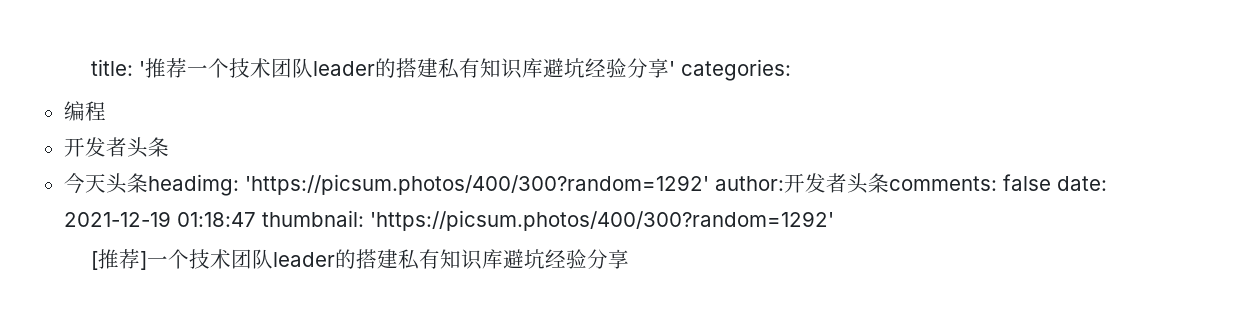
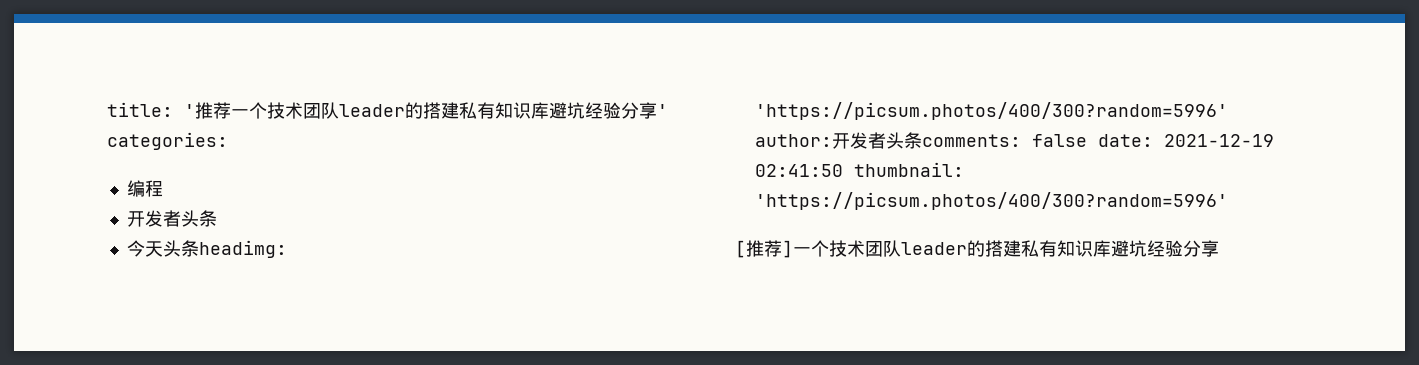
- 今天头条headimg: 'https://picsum.photos/400/300?random=1292' author:开发者头条comments: false date: 2021-12-19 01:18:47 thumbnail: 'https://picsum.photos/400/300?random=1292'
+ 今天头条headimg: 'https://picsum.photos/400/300?random=5996' author:开发者头条comments: false date: 2021-12-19 02:41:50 thumbnail: 'https://picsum.photos/400/300?random=5996'

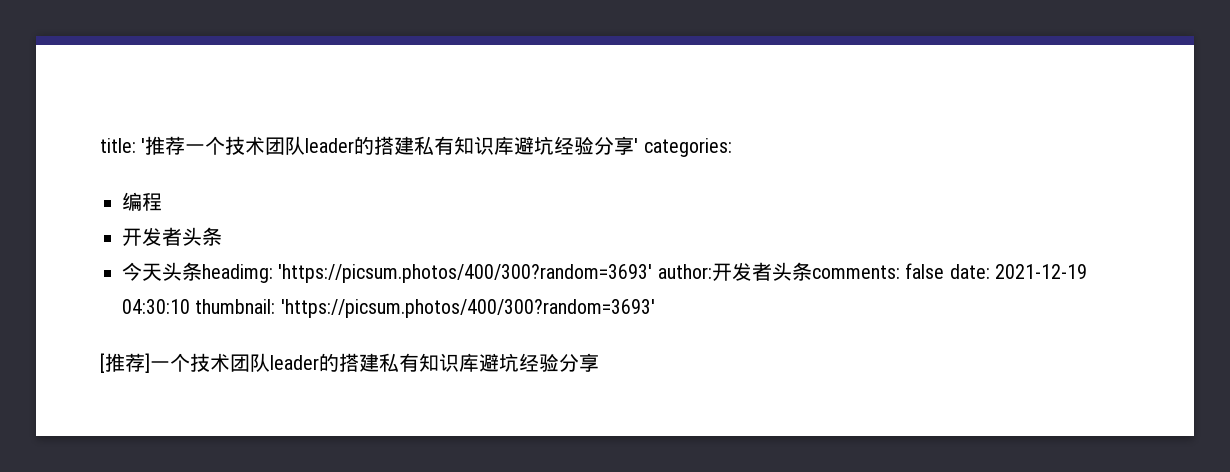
- 今天头条headimg: 'https://picsum.photos/400/300?random=5996' author:开发者头条comments: false date: 2021-12-19 02:41:50 thumbnail: 'https://picsum.photos/400/300?random=5996'
+ 今天头条headimg: 'https://picsum.photos/400/300?random=3693' author:开发者头条comments: false date: 2021-12-19 04:30:10 thumbnail: 'https://picsum.photos/400/300?random=3693'

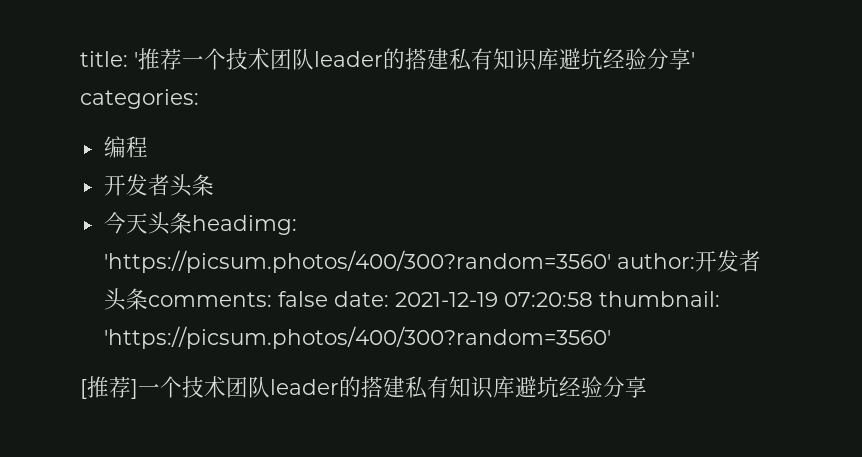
- 今天头条headimg: 'https://picsum.photos/400/300?random=3693' author:开发者头条comments: false date: 2021-12-19 04:30:10 thumbnail: 'https://picsum.photos/400/300?random=3693'
+ 今天头条headimg: 'https://picsum.photos/400/300?random=3560' author:开发者头条comments: false date: 2021-12-19 07:20:58 thumbnail: 'https://picsum.photos/400/300?random=3560'

